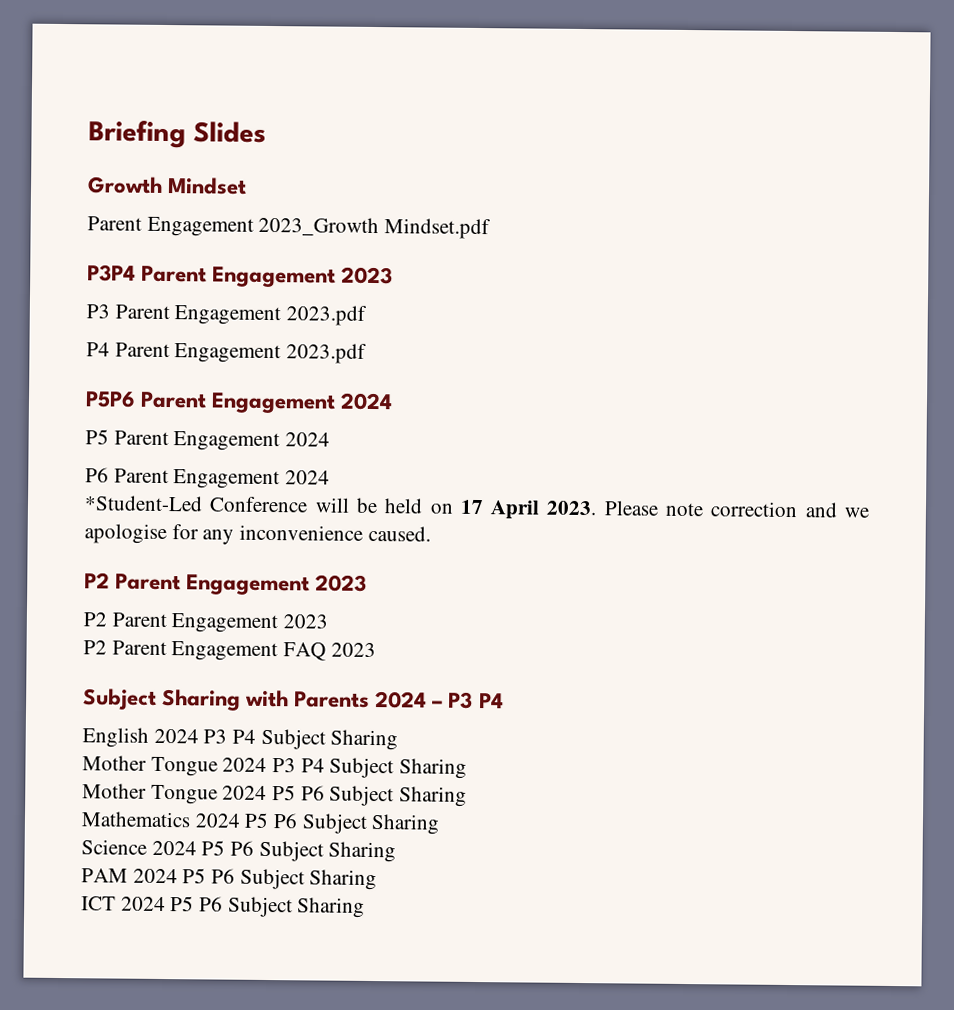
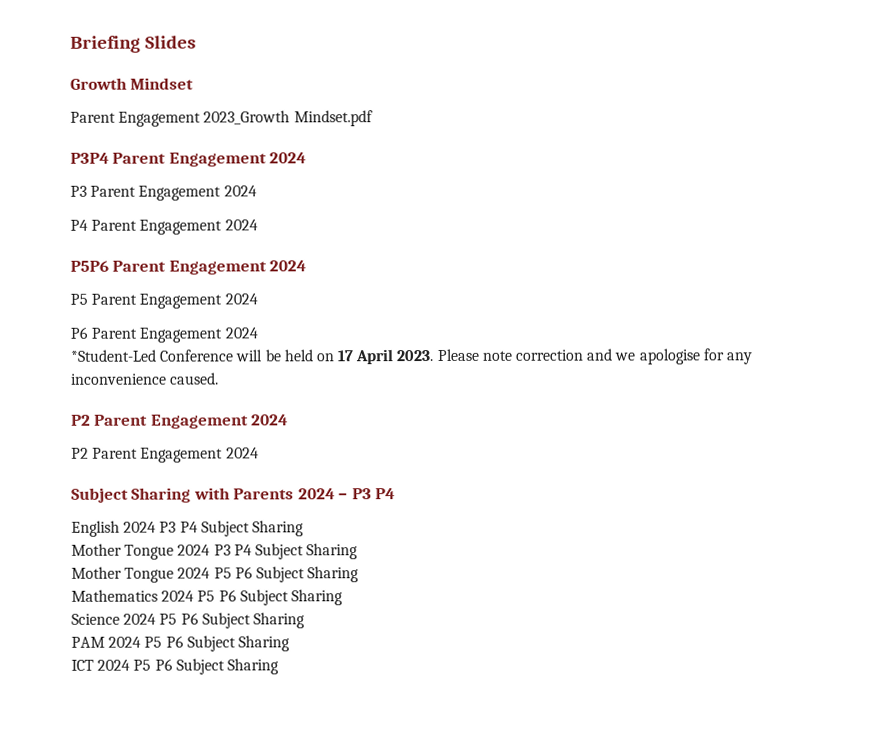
- P3P4 Parent Engagement 2023
+ P3P4 Parent Engagement 2024
- P3 Parent Engagement 2023.pdf
+ P3 Parent Engagement 2024
- P4 Parent Engagement 2023.pdf
+ P4 Parent Engagement 2024
  Please note correction and we apologise for any inconvenience caused.
- P2 Parent Engagement 2023
- P2 Parent Engagement 2023
- P2 Parent Engagement FAQ 2023
+ P2 Parent Engagement 2024
+ P2 Parent Engagement 2024

